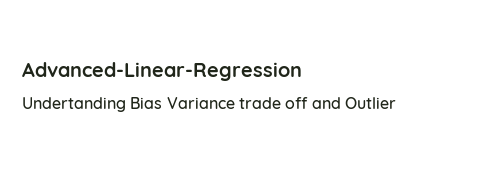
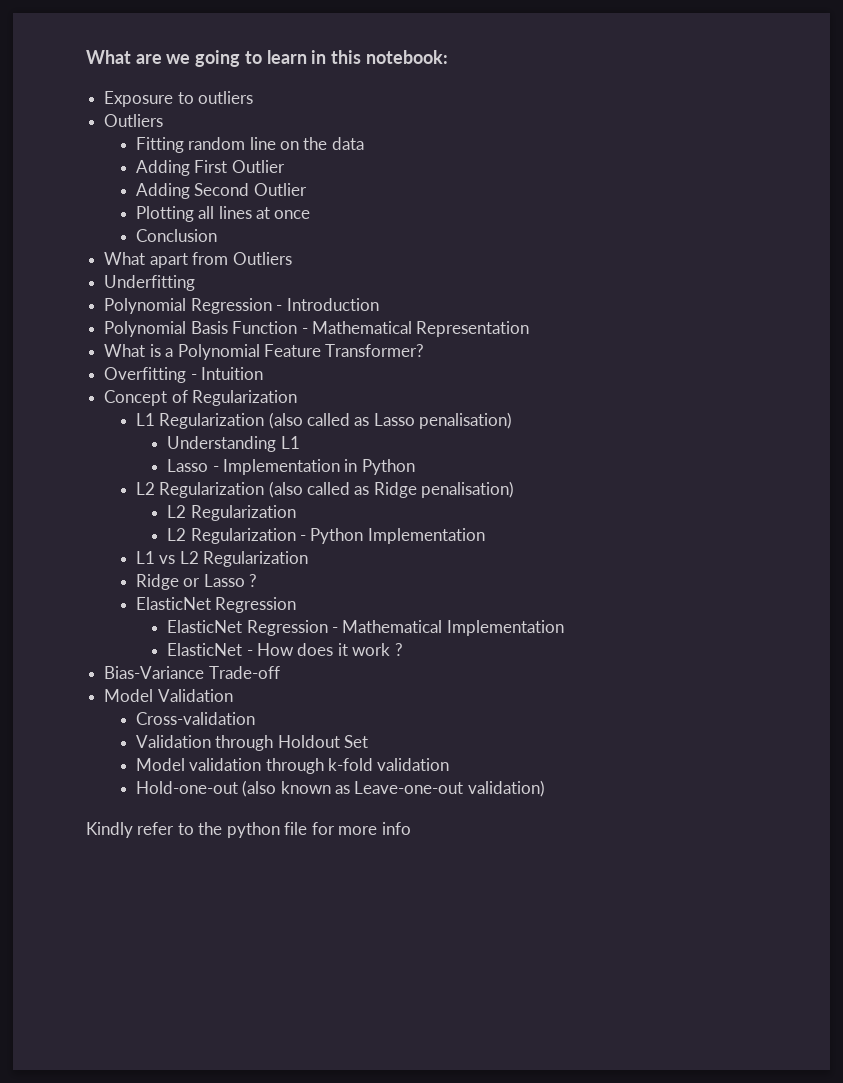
- Advanced-Linear-Regression
- Undertanding Bias Variance trade off and Outlier
+ What are we going to learn in this notebook:
+ Exposure to outliers
+ Outliers
+ Fitting random line on the data
+ Adding First Outlier
+ Adding Second Outlier
+ Plotting all lines at once
+ Conclusion
+ What apart from Outliers
+ Underfitting
+ Polynomial Regression - Introduction
+ Polynomial Basis Function - Mathematical Representation
+ What is a Polynomial Feature Transformer?
+ Overfitting - Intuition
+ Concept of Regularization
+ L1 Regularization (also called as Lasso penalisation)
+ Understanding L1
+ Lasso - Implementation in Python
+ L2 Regularization (also called as Ridge penalisation)
+ L2 Regularization
+ L2 Regularization - Python Implementation
+ L1 vs L2 Regularization
+ Ridge or Lasso ?
+ ElasticNet Regression
+ ElasticNet Regression - Mathematical Implementation
+ ElasticNet - How does it work ?
+ Bias-Variance Trade-off
+ Model Validation
+ Cross-validation
+ Validation through Holdout Set
+ Model validation through k-fold validation
+ Hold-one-out (also known as Leave-one-out validation)
+ Kindly refer to the python file for more info

